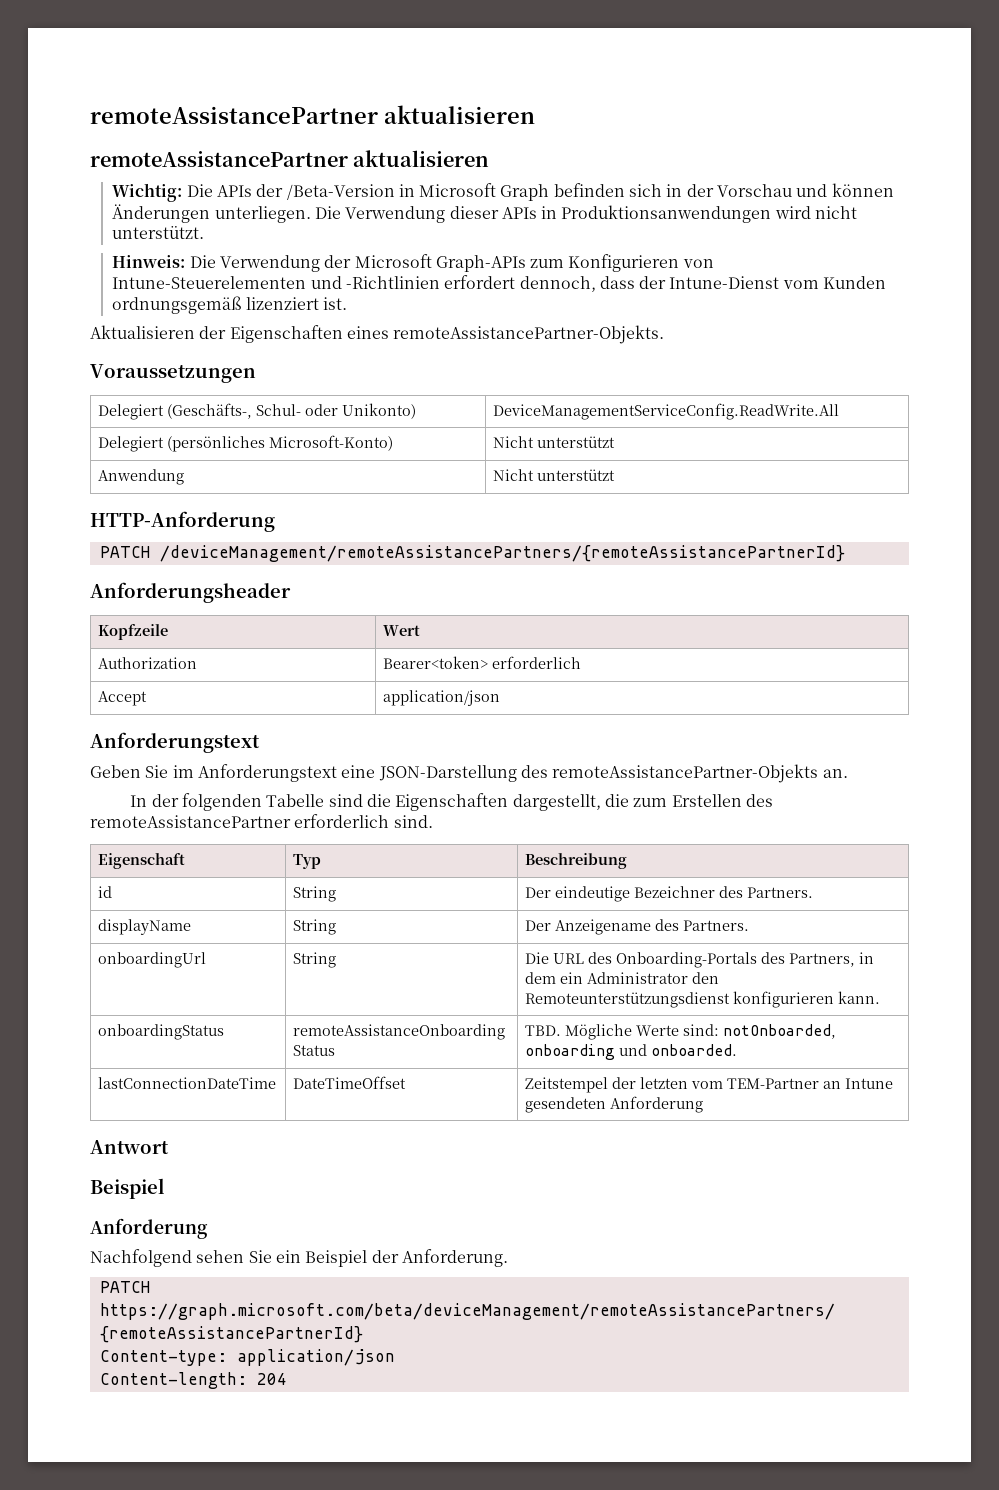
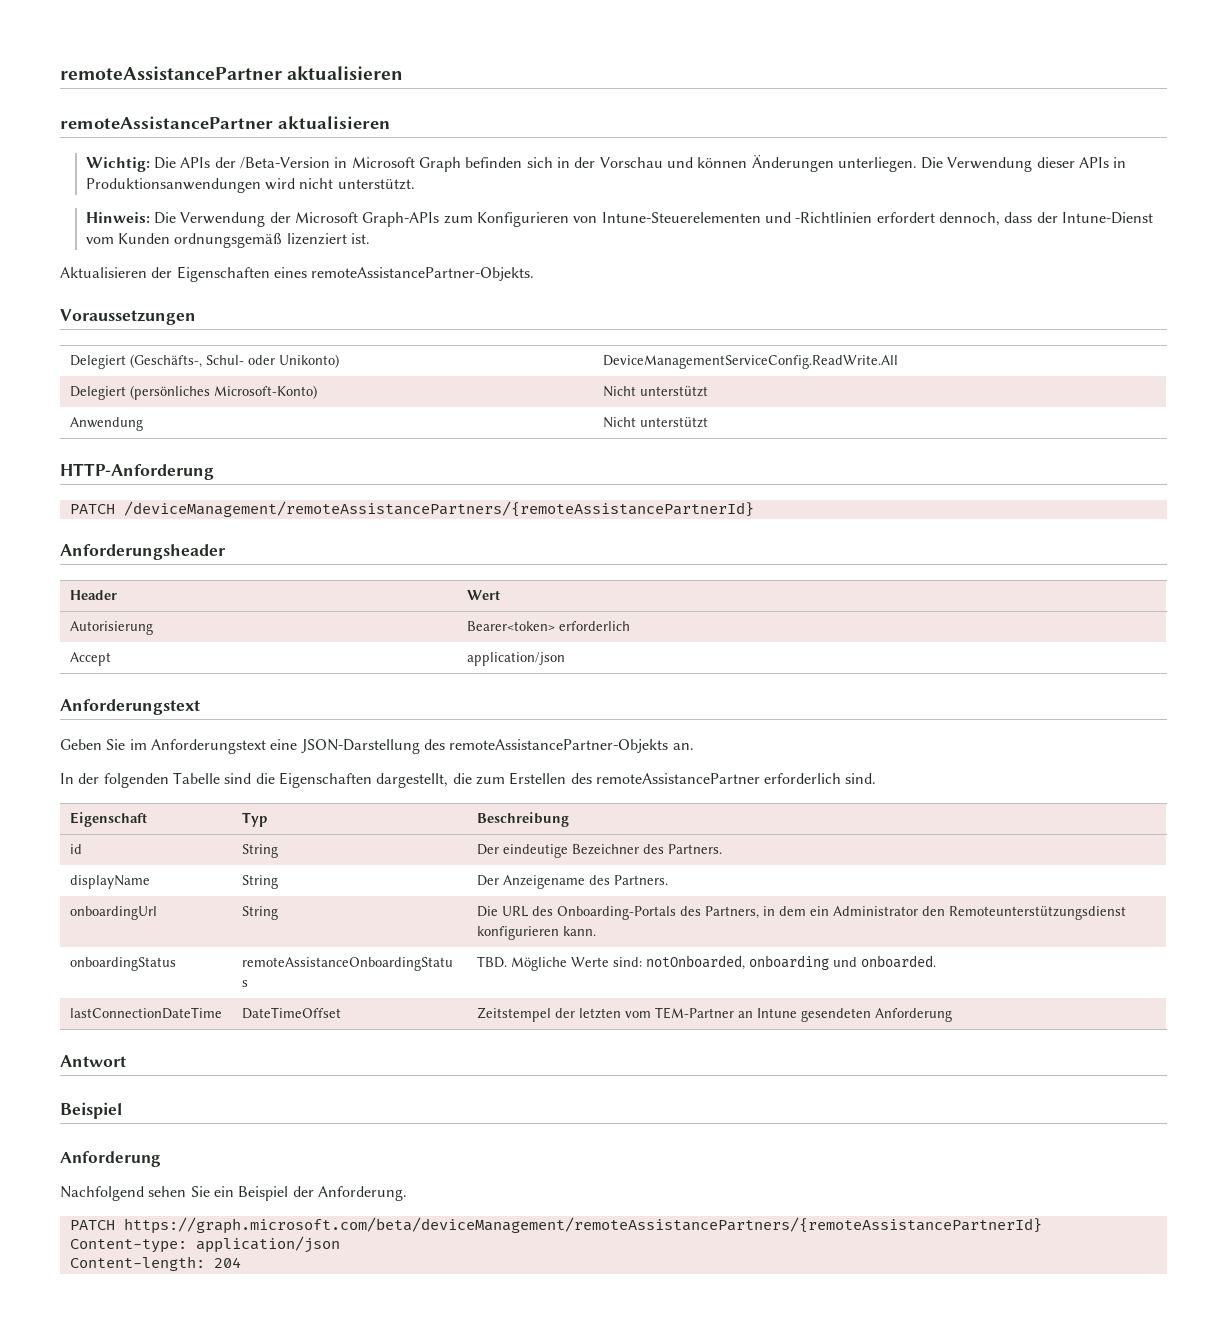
- Kopfzeile | Wert
+ Header | Wert
- Authorization | Bearer<token> erforderlich
+ Autorisierung | Bearer<token> erforderlich

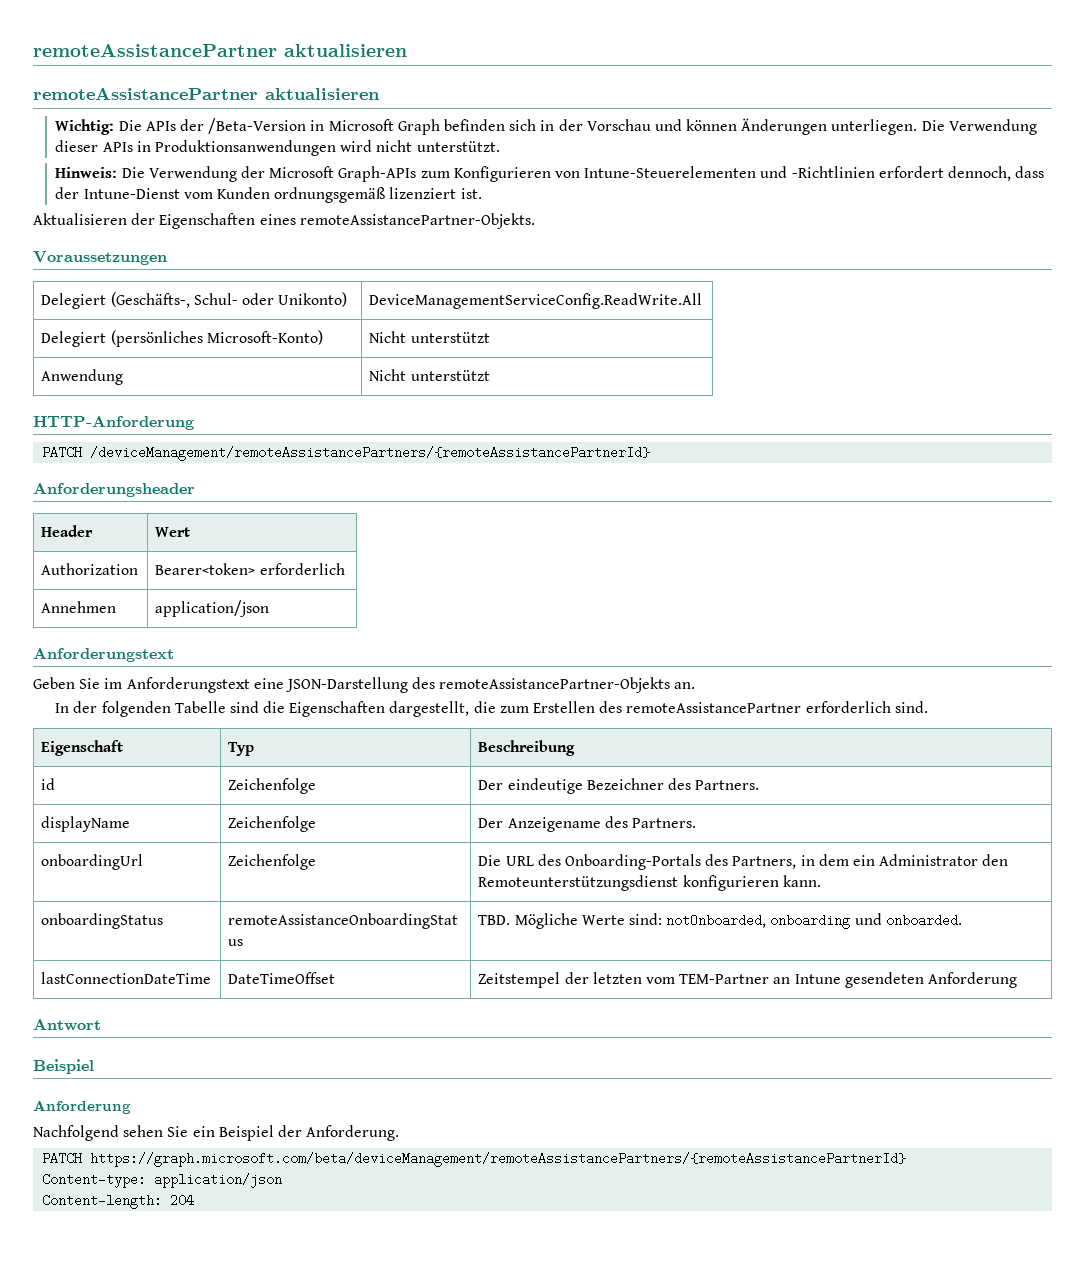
- Autorisierung | Bearer<token> erforderlich
+ Authorization | Bearer<token> erforderlich
- Accept | application/json
+ Annehmen | application/json
- id | String | Der eindeutige Bezeichner des Partners.
+ id | Zeichenfolge | Der eindeutige Bezeichner des Partners.
- displayName | String | Der Anzeigename des Partners.
+ displayName | Zeichenfolge | Der Anzeigename des Partners.
- onboardingUrl | String | Die URL des Onboarding-Portals des Partners, in dem ein Administrator den Remoteunterstützungsdienst konfigurieren kann.
+ onboardingUrl | Zeichenfolge | Die URL des Onboarding-Portals des Partners, in dem ein Administrator den Remoteunterstützungsdienst konfigurieren kann.

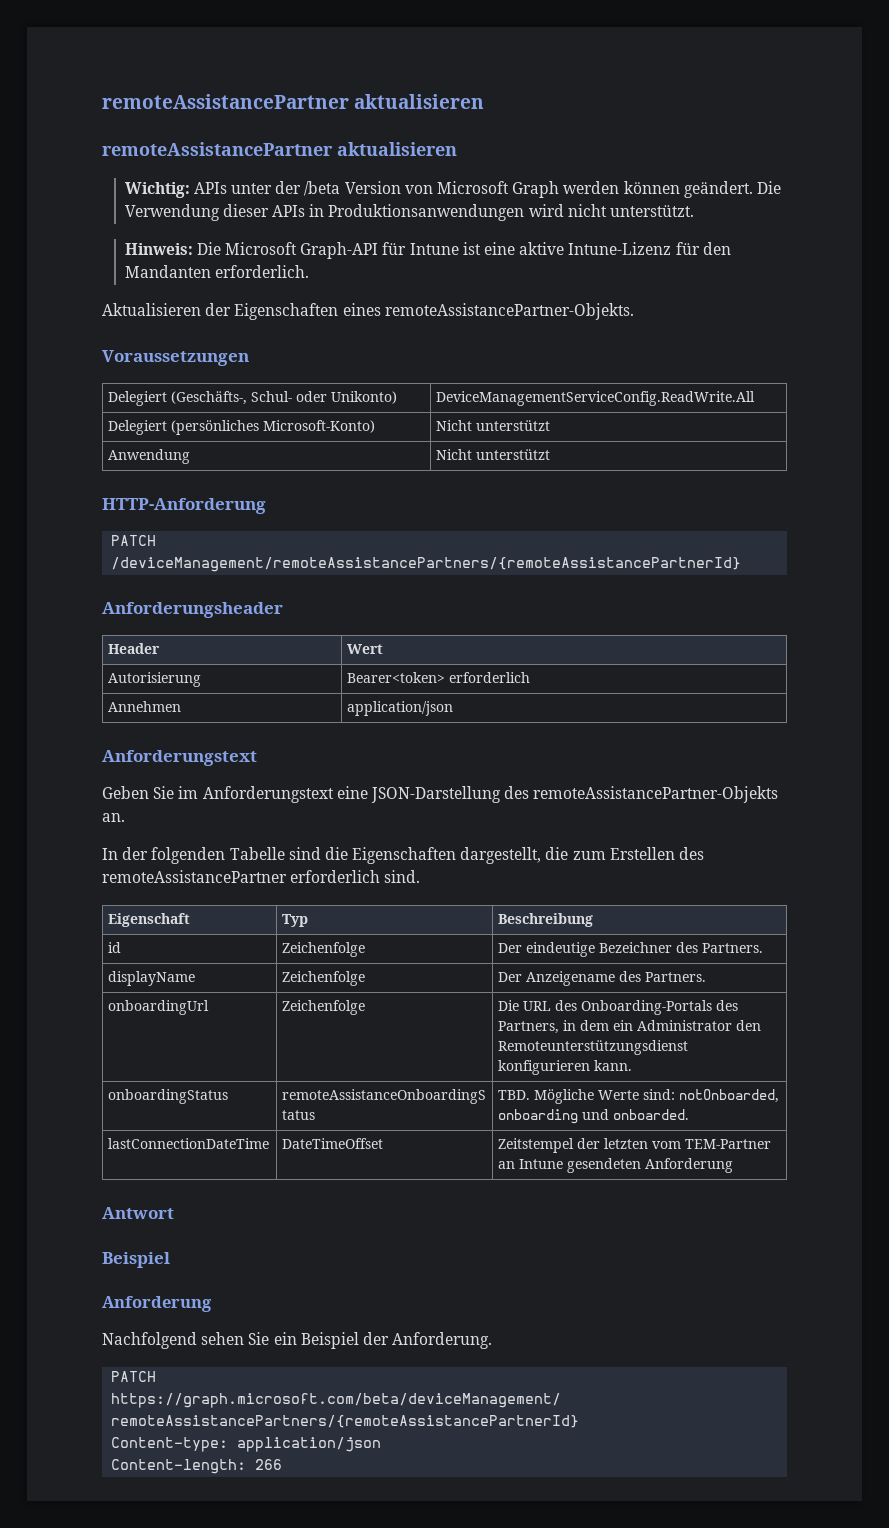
- Wichtig: Die APIs der /Beta-Version in Microsoft Graph befinden sich in der Vorschau und können Änderungen unterliegen.
+ Wichtig: APIs unter der /beta Version von Microsoft Graph werden können geändert.
- Hinweis: Die Verwendung der Microsoft Graph-APIs zum Konfigurieren von Intune-Steuerelementen und -Richtlinien erfordert dennoch, dass der Intune-Dienst vom Kunden ordnungsgemäß lizenziert ist.
+ Hinweis: Die Microsoft Graph-API für Intune ist eine aktive Intune-Lizenz für den Mandanten erforderlich.
- Authorization | Bearer<token> erforderlich
+ Autorisierung | Bearer<token> erforderlich
- Content-length: 204
+ Content-length: 266

